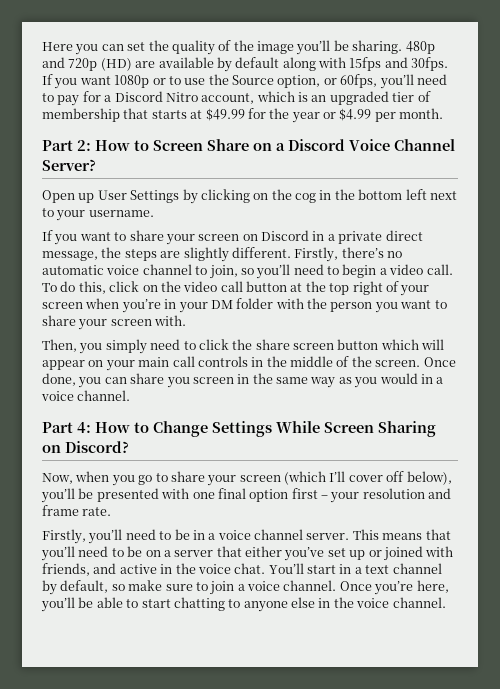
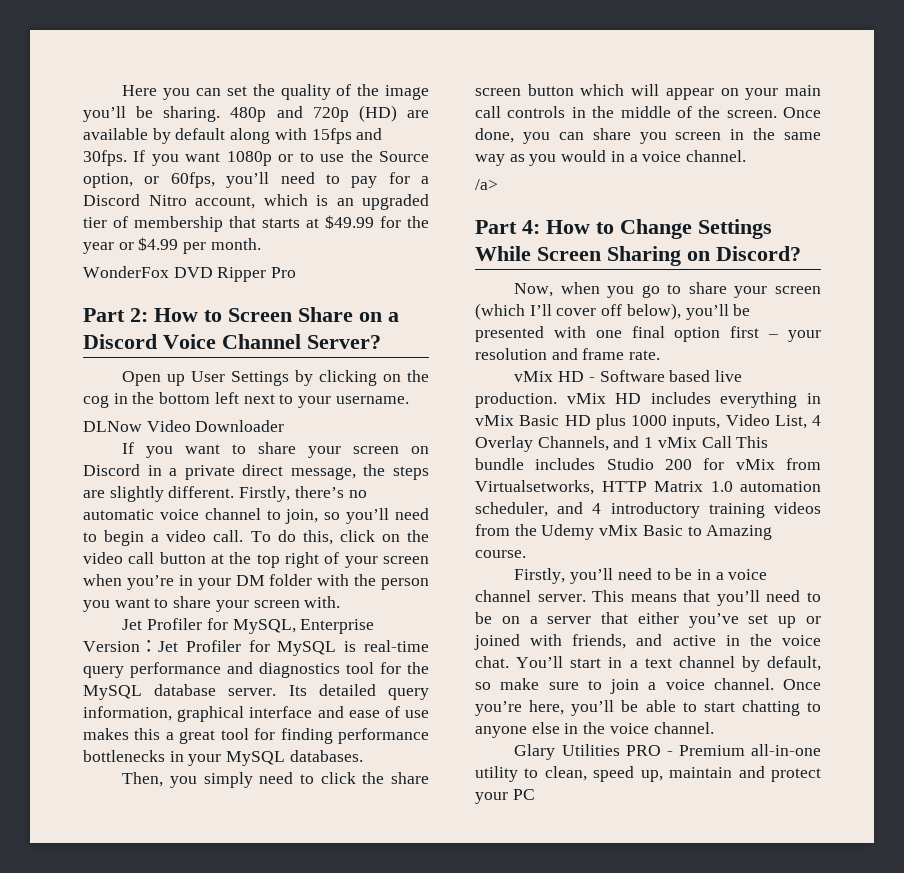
+ WonderFox DVD Ripper Pro
+ DLNow Video Downloader
+ Jet Profiler for MySQL, Enterprise Version：Jet Profiler for MySQL is real-time query performance and diagnostics tool for the MySQL database server. Its detailed query information, graphical interface and ease of use makes this a great tool for finding performance bottlenecks in your MySQL databases.
+ /a>
+ vMix HD - Software based live production. vMix HD includes everything in vMix Basic HD plus 1000 inputs, Video List, 4 Overlay Channels, and 1 vMix Call This bundle includes Studio 200 for vMix from Virtualsetworks, HTTP Matrix 1.0 automation scheduler, and 4 introductory training videos from the Udemy vMix Basic to Amazing course.
+ Glary Utilities PRO - Premium all-in-one utility to clean, speed up, maintain and protect your PC

